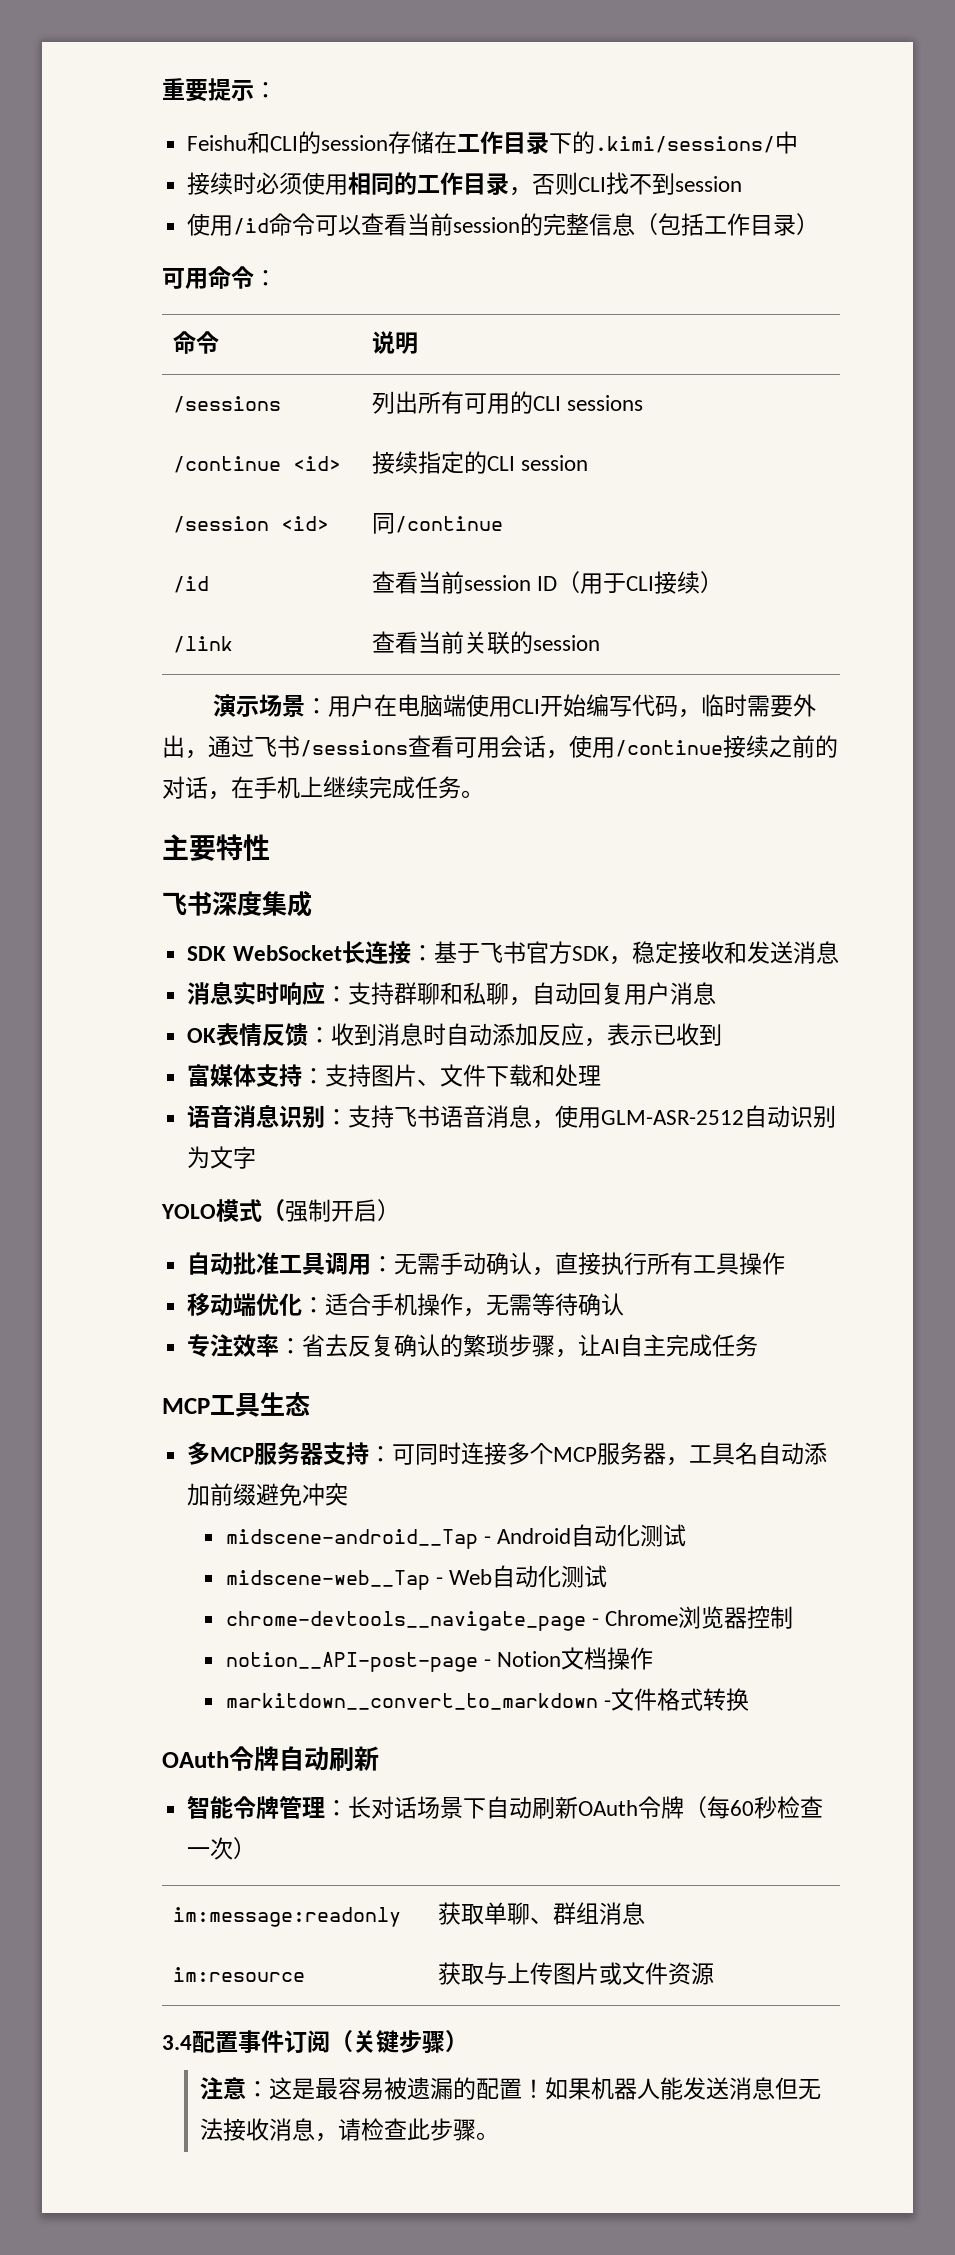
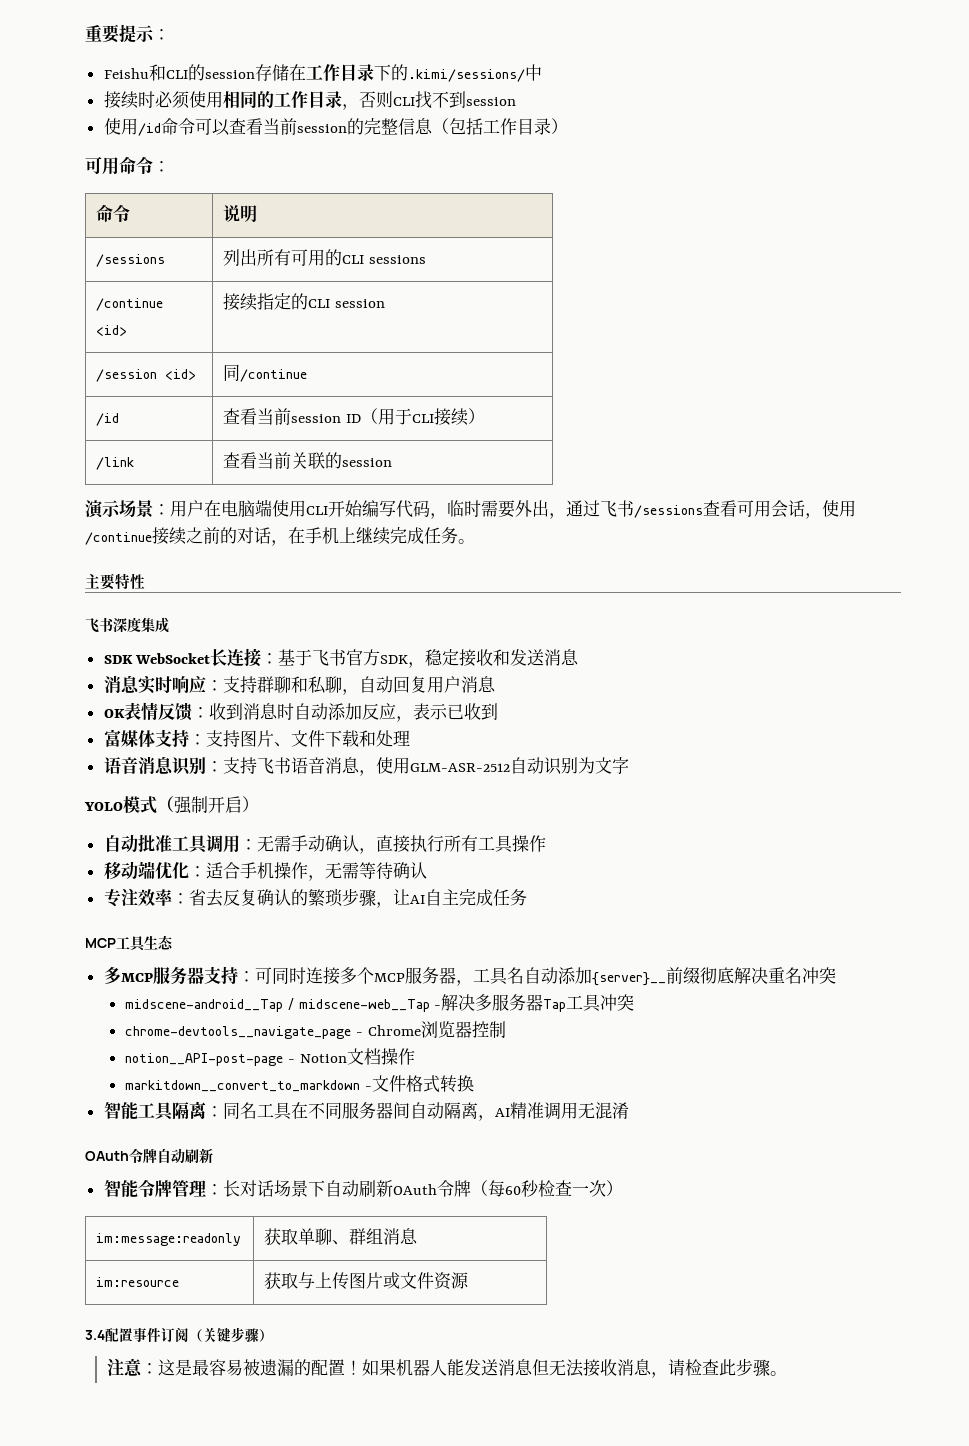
- 多MCP服务器支持：可同时连接多个MCP服务器，工具名自动添加前缀避免冲突
- midscene-android__Tap - Android自动化测试
- midscene-web__Tap - Web自动化测试
+ 多MCP服务器支持：可同时连接多个MCP服务器，工具名自动添加{server}__前缀彻底解决重名冲突
+ midscene-android__Tap / midscene-web__Tap -解决多服务器Tap工具冲突
+ 智能工具隔离：同名工具在不同服务器间自动隔离，AI精准调用无混淆

